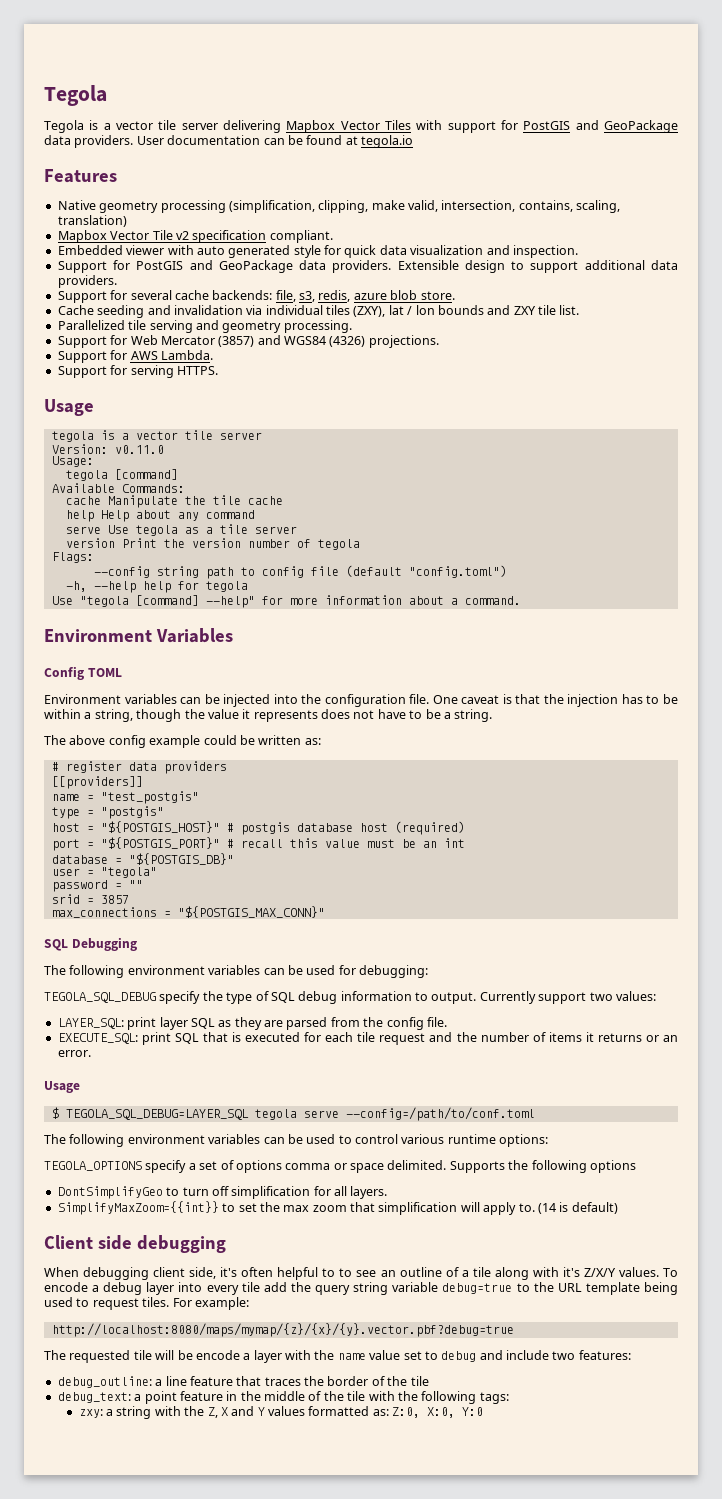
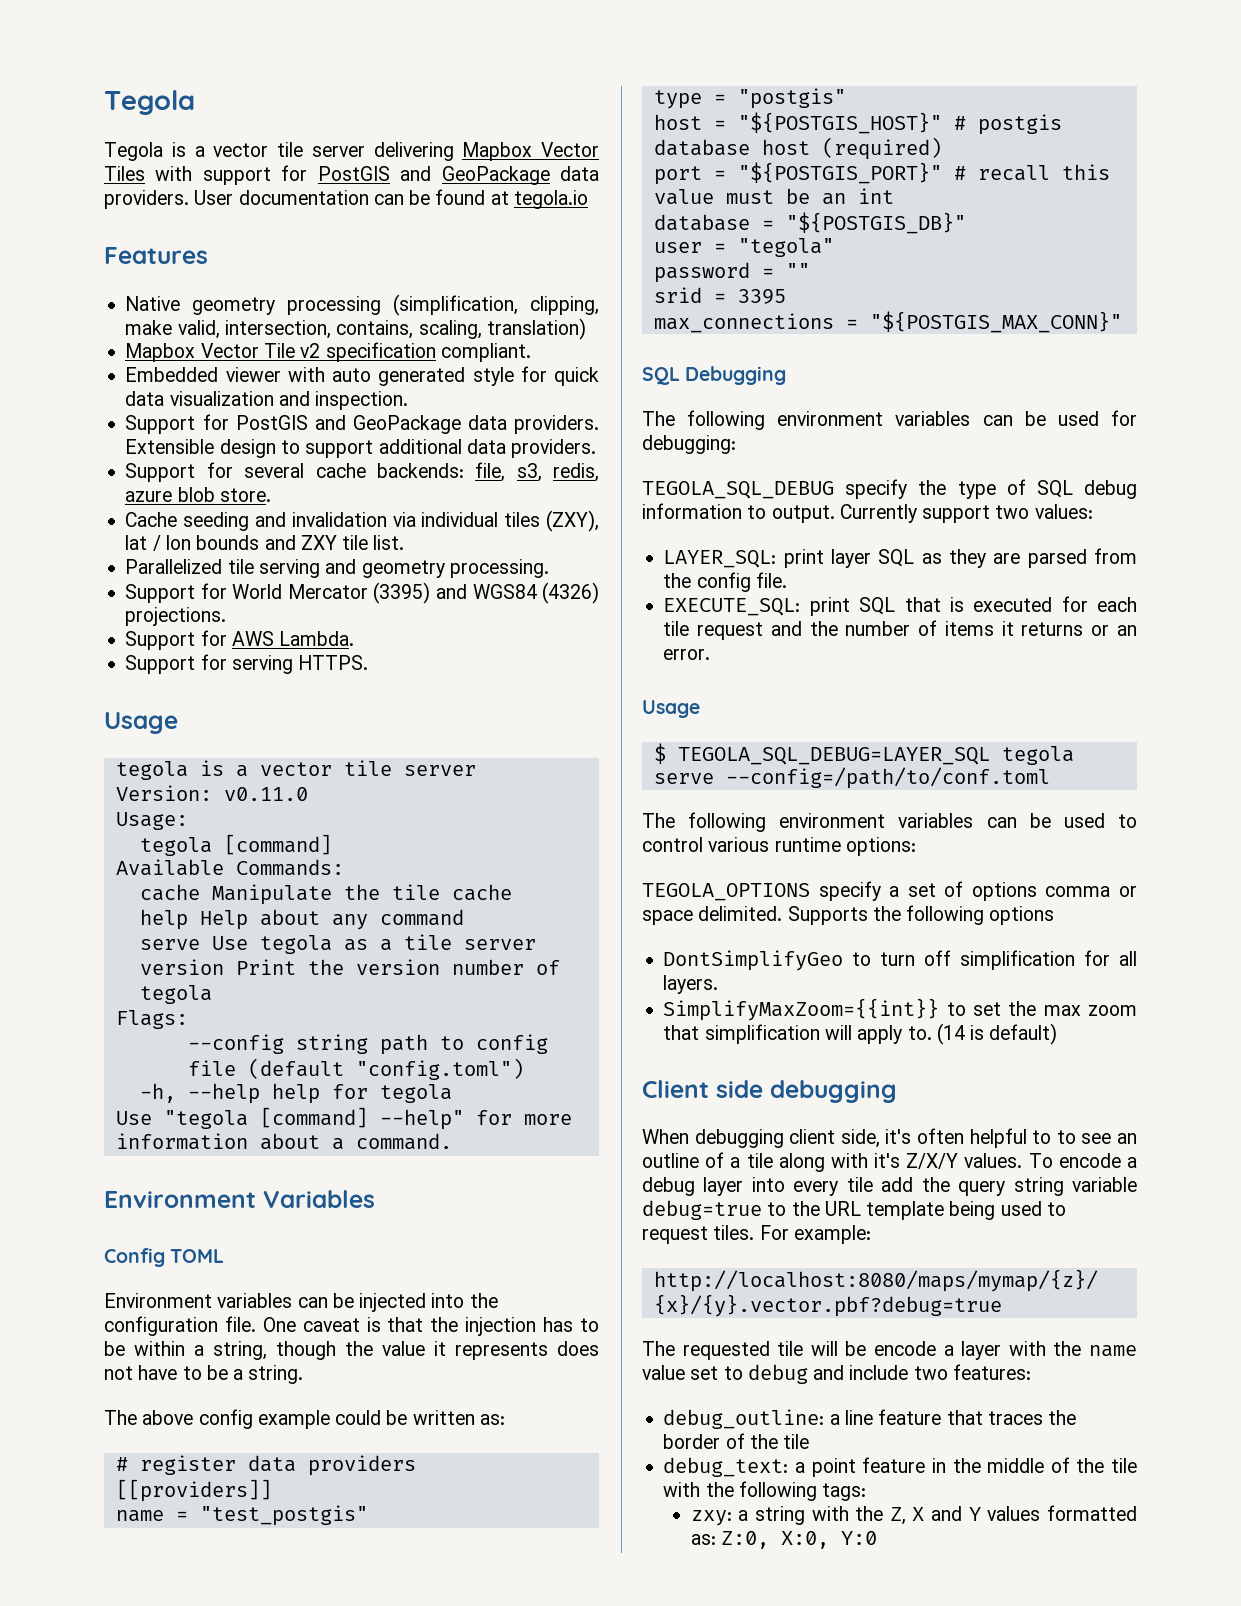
- Support for Web Mercator (3857) and WGS84 (4326) projections.
+ Support for World Mercator (3395) and WGS84 (4326) projections.
- srid = 3857
+ srid = 3395

